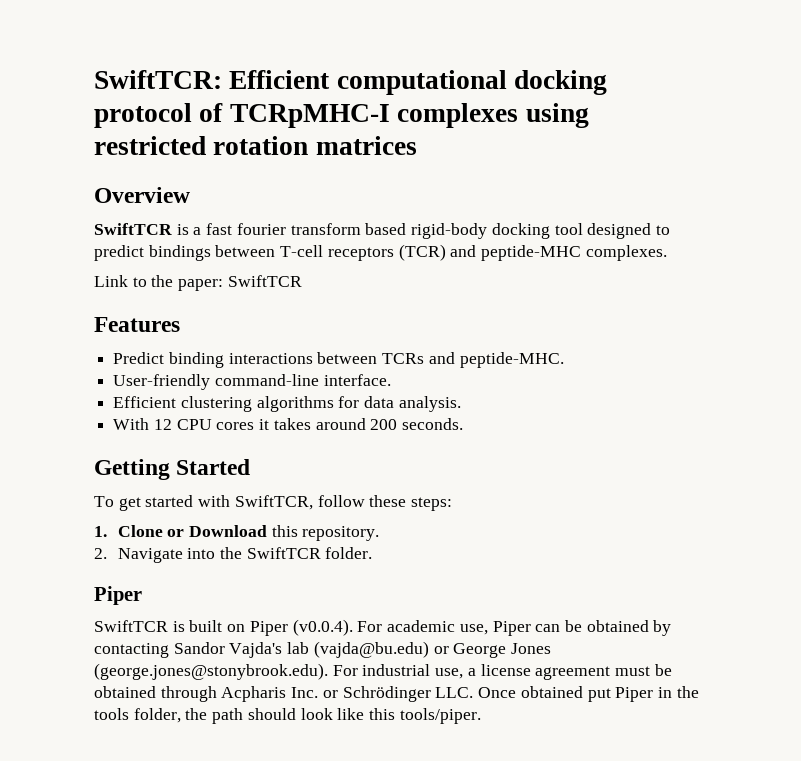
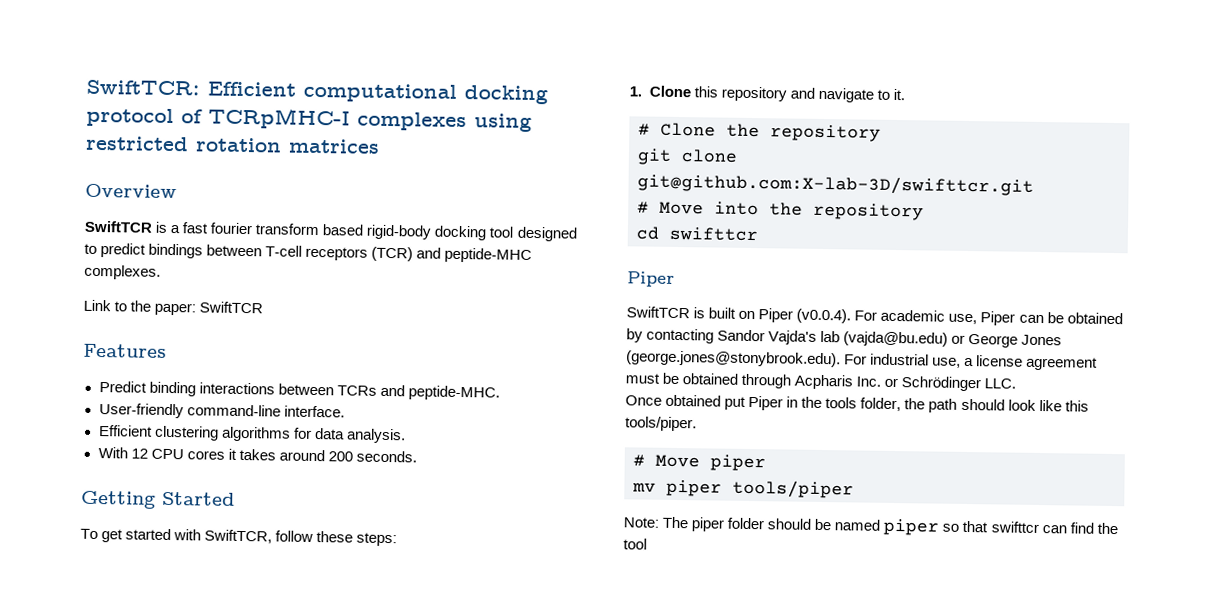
- 1. Clone or Download this repository.
- 2. Navigate into the SwiftTCR folder.
+ 1. Clone this repository and navigate to it.
+ # Clone the repository
+ git clone git@github.com:X-lab-3D/swifttcr.git
+ # Move into the repository
+ cd swifttcr
- SwiftTCR is built on Piper (v0.0.4). For academic use, Piper can be obtained by contacting Sandor Vajda's lab (vajda@bu.edu) or George Jones (george.jones@stonybrook.edu). For industrial use, a license agreement must be obtained through Acpharis Inc. or Schrödinger LLC. Once obtained put Piper in the tools folder, the path should look like this tools/piper.
+ SwiftTCR is built on Piper (v0.0.4). For academic use, Piper can be obtained by contacting Sandor Vajda's lab (vajda@bu.edu) or George Jones (george.jones@stonybrook.edu). For industrial use, a license agreement must be obtained through Acpharis Inc. or Schrödinger LLC.
+ Once obtained put Piper in the tools folder, the path should look like this tools/piper.
+ # Move piper
+ mv piper tools/piper
+ Note: The piper folder should be named piper so that swifttcr can find the tool

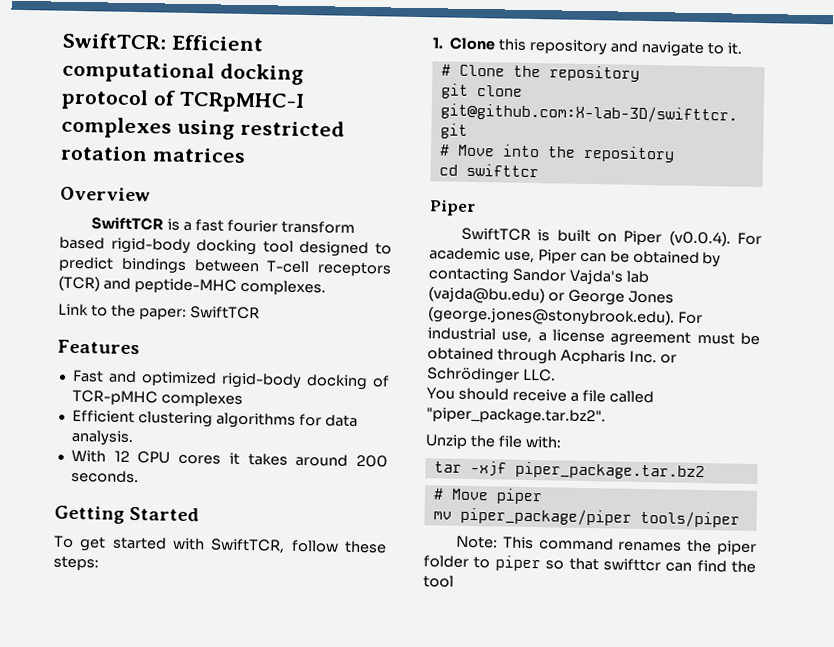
- Predict binding interactions between TCRs and peptide-MHC.
- User-friendly command-line interface.
+ Fast and optimized rigid-body docking of TCR-pMHC complexes
- Once obtained put Piper in the tools folder, the path should look like this tools/piper.
+ You should receive a file called "piper_package.tar.bz2".
+ Unzip the file with:
+ tar -xjf piper_package.tar.bz2
- mv piper tools/piper
+ mv piper_package/piper tools/piper
- Note: The piper folder should be named piper so that swifttcr can find the tool
+ Note: This command renames the piper folder to piper so that swifttcr can find the tool

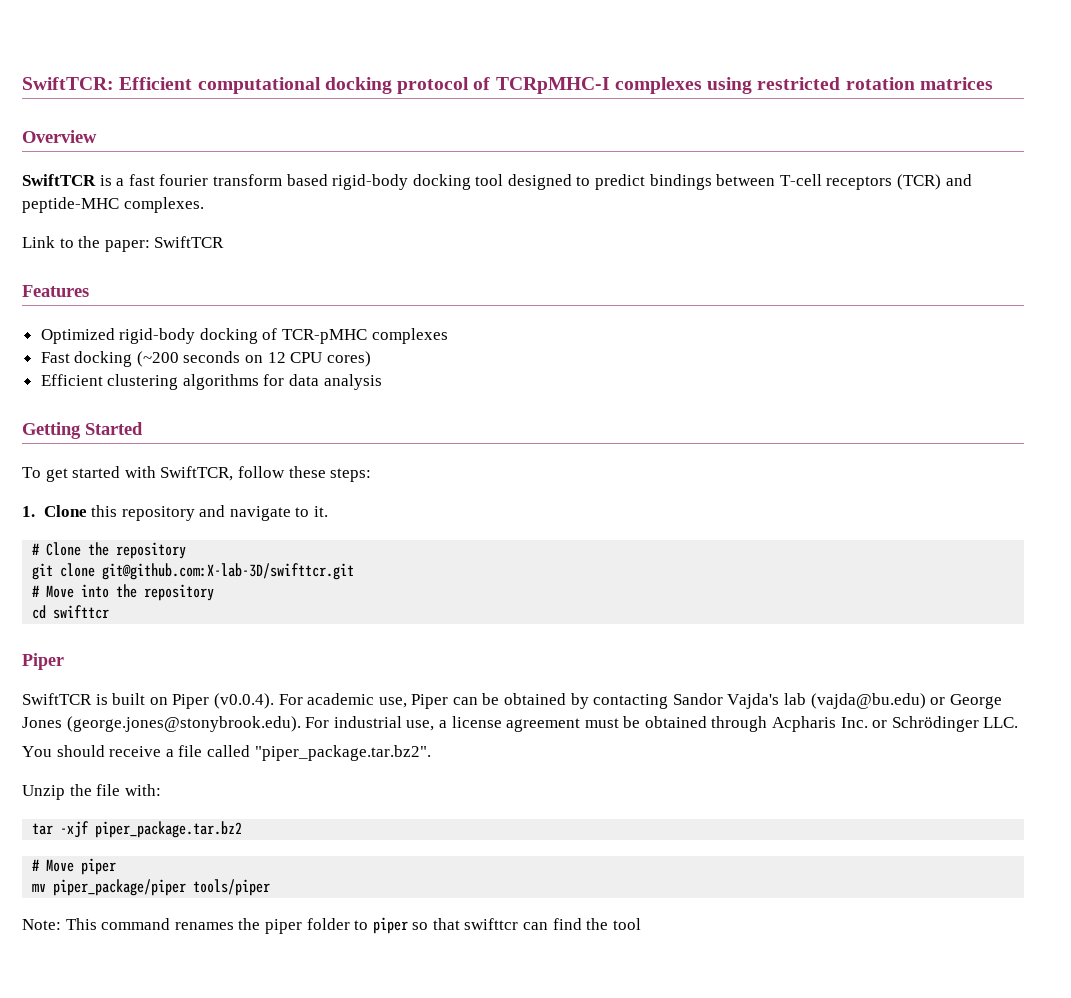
- Fast and optimized rigid-body docking of TCR-pMHC complexes
+ Optimized rigid-body docking of TCR-pMHC complexes
+ Fast docking (~200 seconds on 12 CPU cores)
- Efficient clustering algorithms for data analysis.
- With 12 CPU cores it takes around 200 seconds.
+ Efficient clustering algorithms for data analysis

